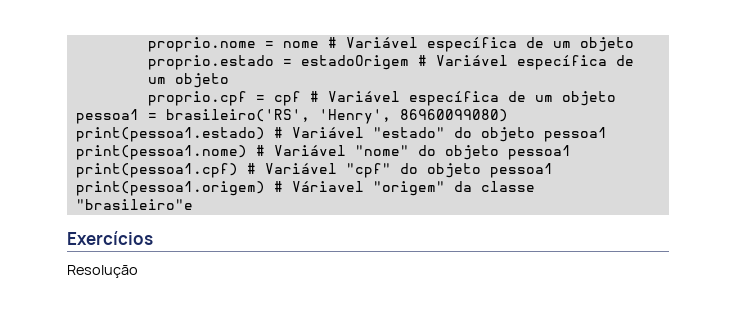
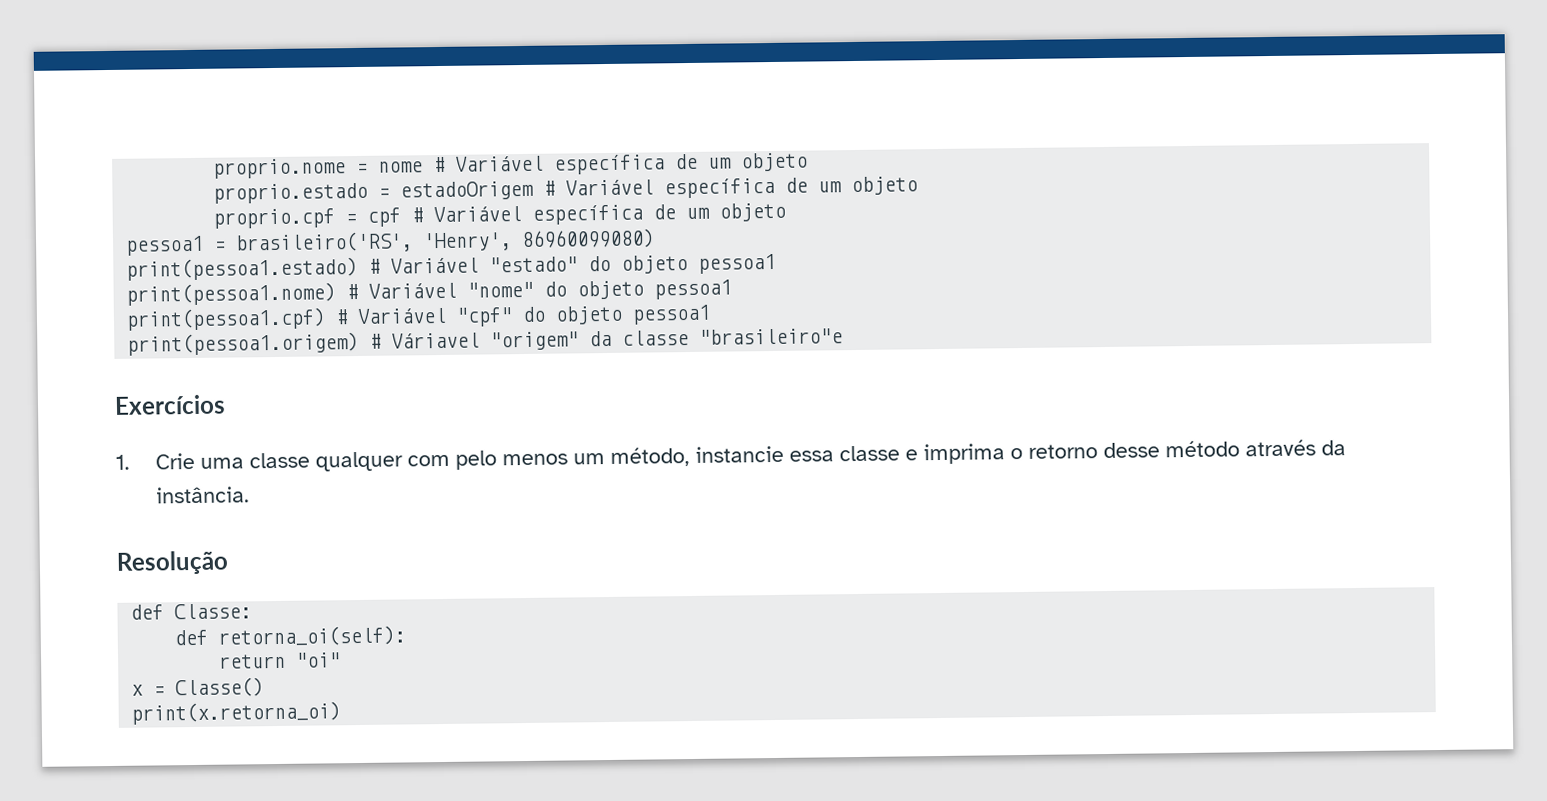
+ 1. Crie uma classe qualquer com pelo menos um método, instancie essa classe e imprima o retorno desse método através da instância.
  Resolução
+ def Classe:
+ def retorna_oi(self):
+ return "oi"
+ x = Classe()
+ print(x.retorna_oi)

